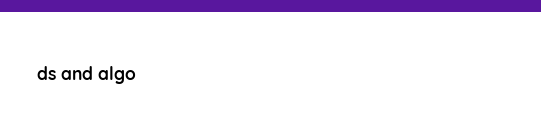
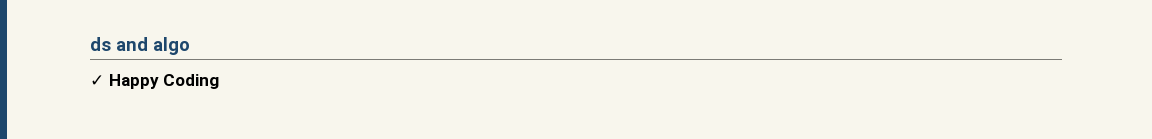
+ ✓ Happy Coding

